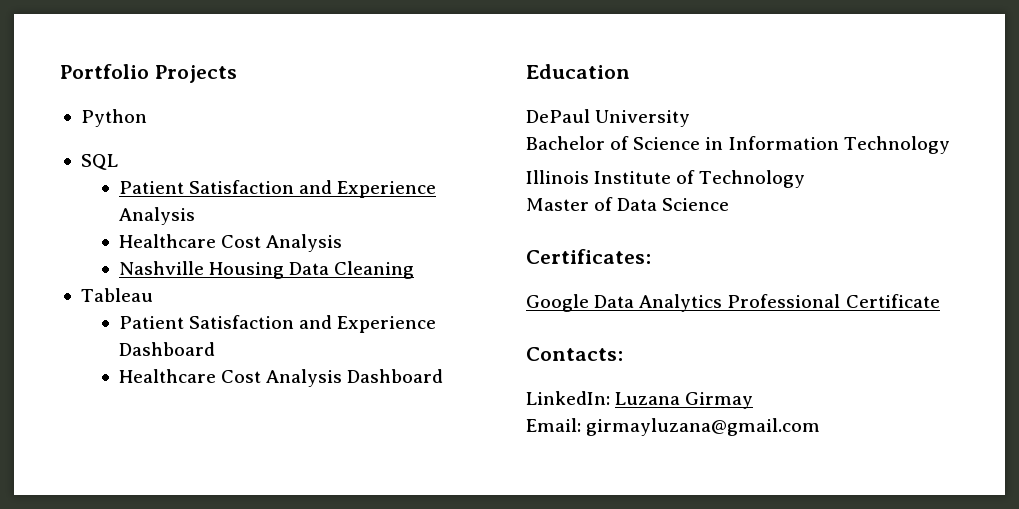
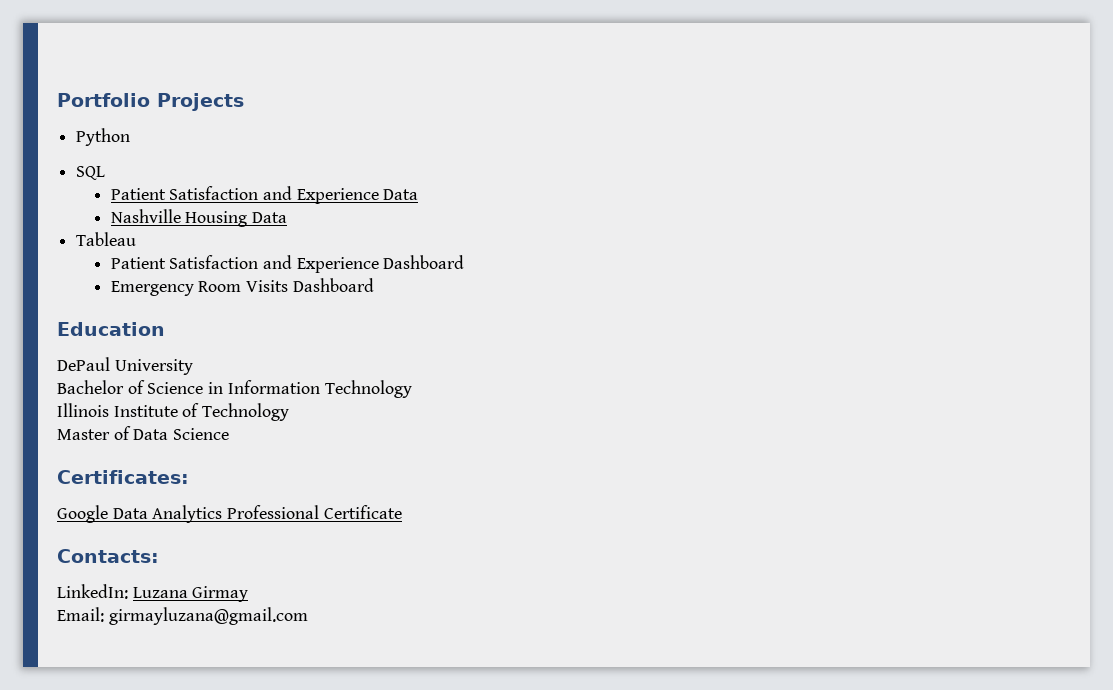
- Patient Satisfaction and Experience Analysis
- Healthcare Cost Analysis
+ Patient Satisfaction and Experience Data
- Nashville Housing Data Cleaning
+ Nashville Housing Data
- Healthcare Cost Analysis Dashboard
+ Emergency Room Visits Dashboard

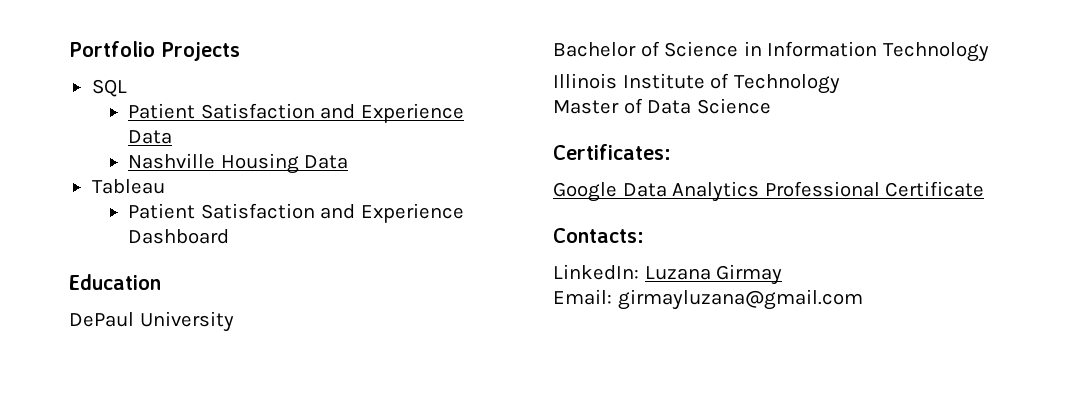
- Python
- Emergency Room Visits Dashboard

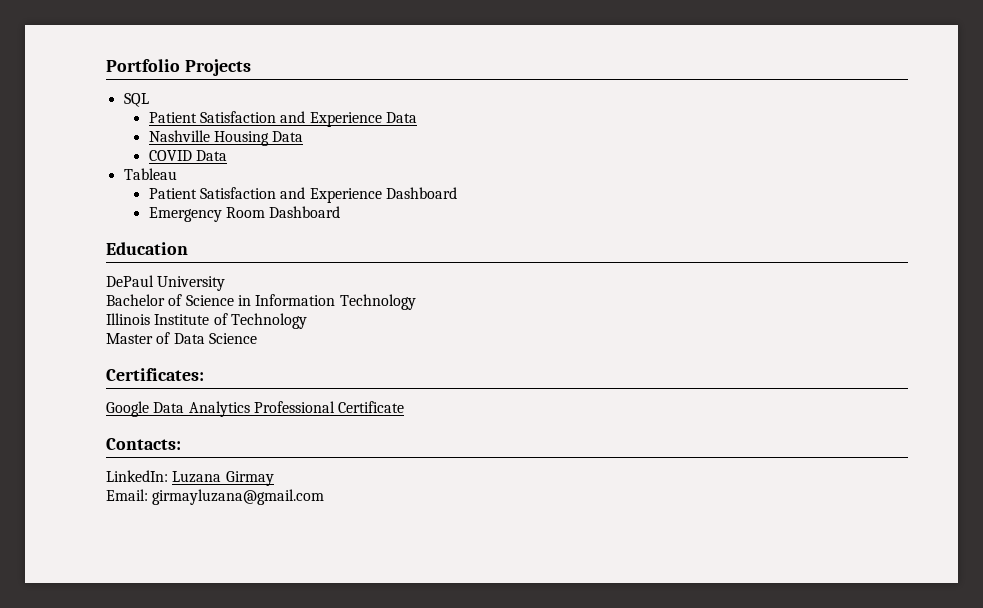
+ COVID Data
+ Emergency Room Dashboard

